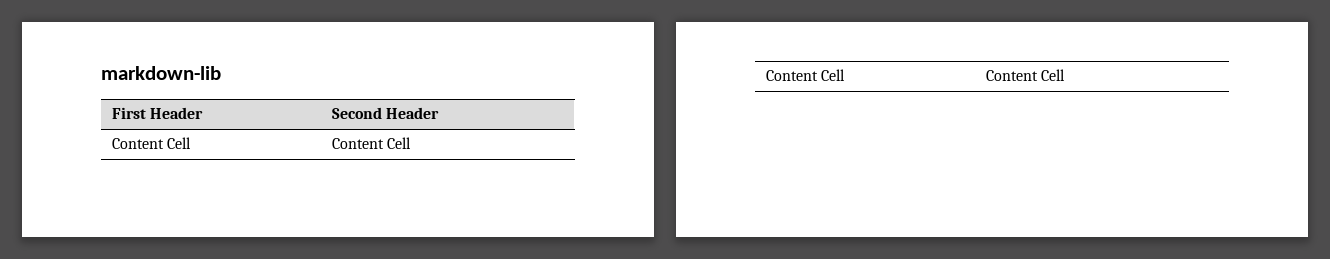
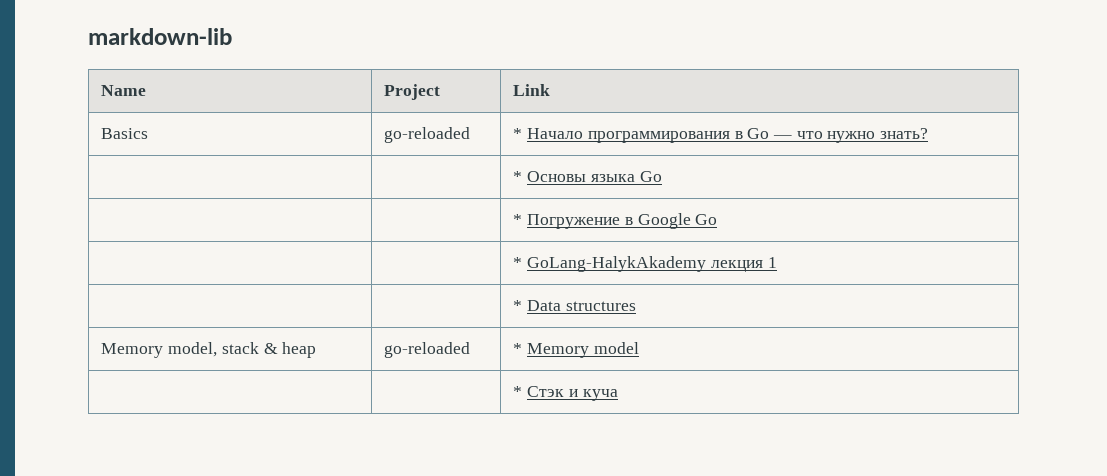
- First Header | Second Header
- Content Cell | Content Cell
- Content Cell | Content Cell
+ Name | Project | Link
+ Basics | go-reloaded | * Начало программирования в Go — что нужно знать?
+ | | * Основы языка Go
+ | | * Погружение в Google Go
+ | | * GoLang-HalykAkademy лекция 1
+ | | * Data structures
+ Memory model, stack & heap | go-reloaded | * Memory model
+ | | * Стэк и куча

